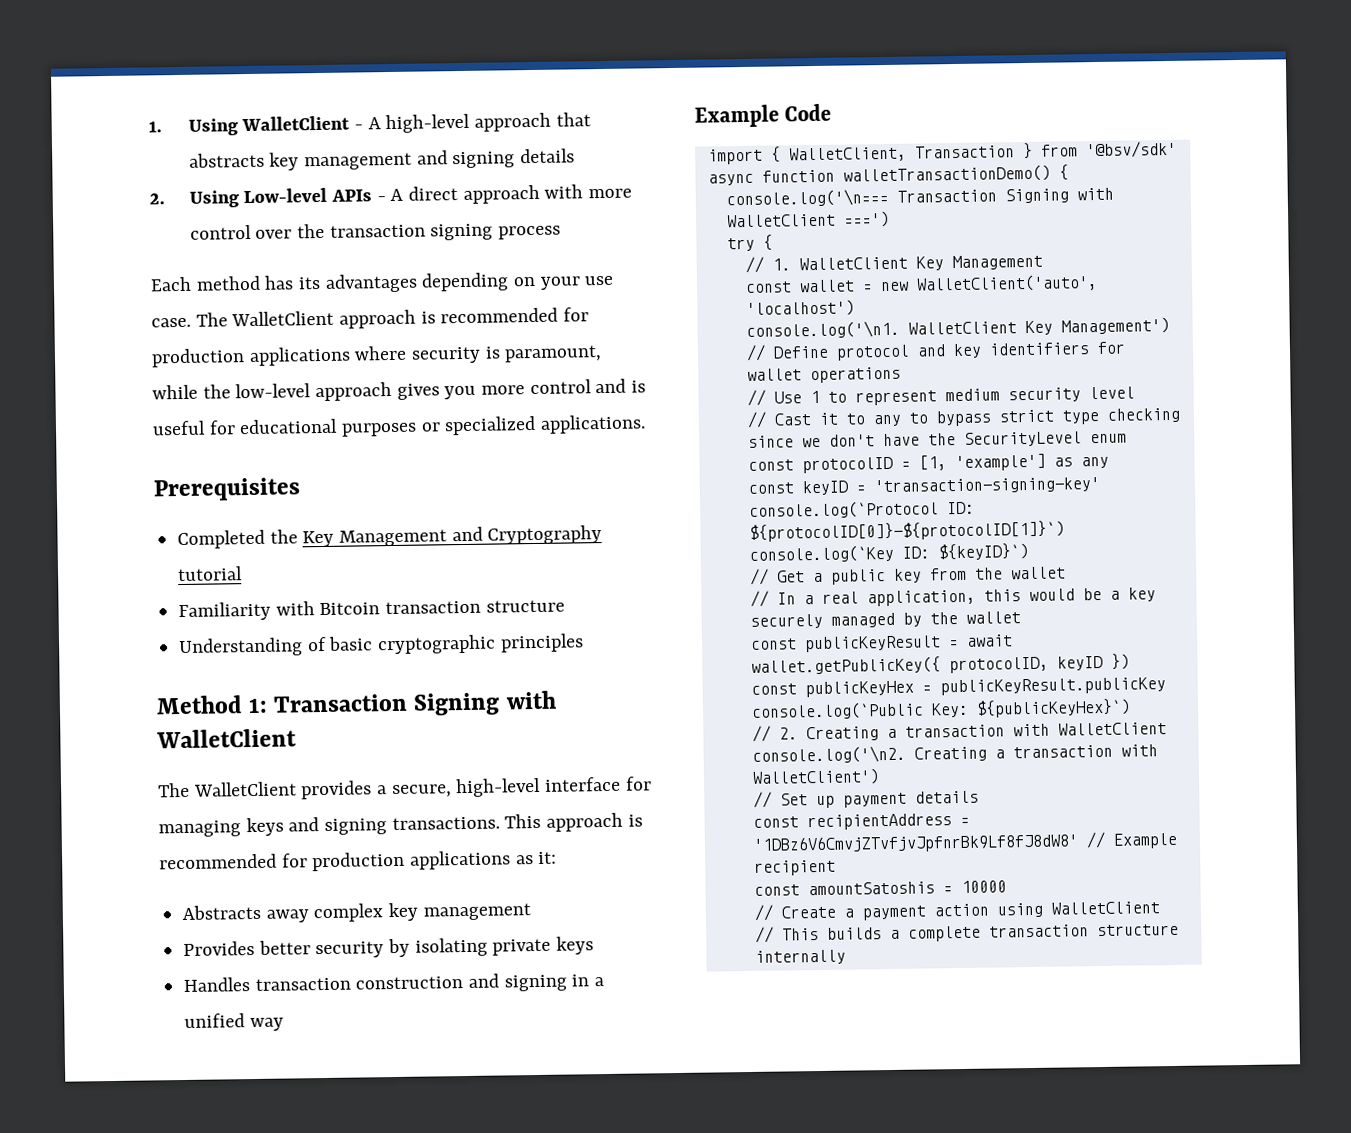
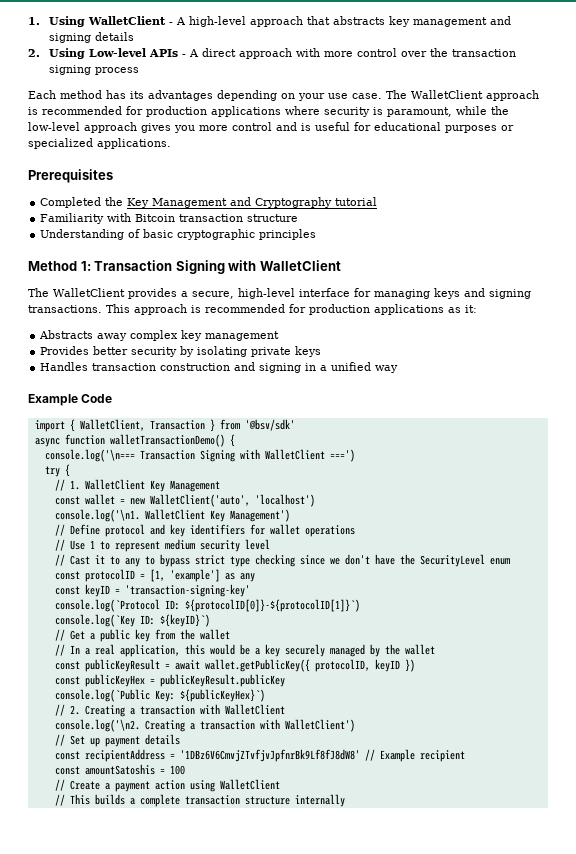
- const amountSatoshis = 10000
+ const amountSatoshis = 100

